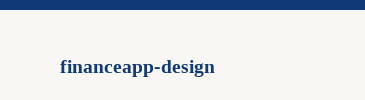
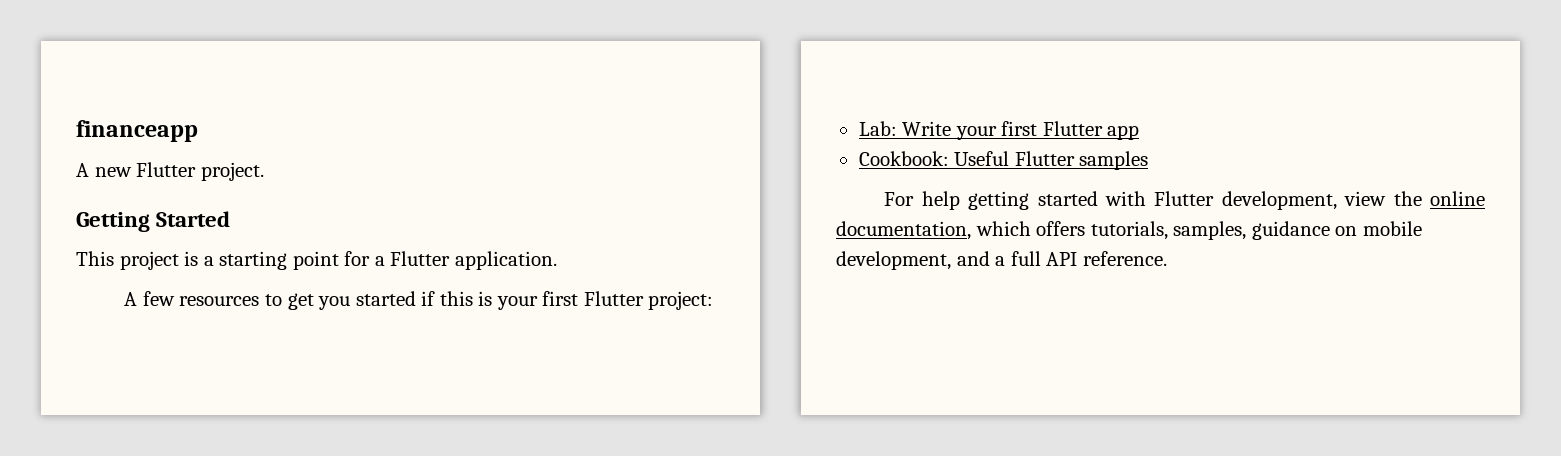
- financeapp-design
+ financeapp
+ A new Flutter project.
+ Getting Started
+ This project is a starting point for a Flutter application.
+ A few resources to get you started if this is your first Flutter project:
+ Lab: Write your first Flutter app
+ Cookbook: Useful Flutter samples
+ For help getting started with Flutter development, view the online documentation, which offers tutorials, samples, guidance on mobile development, and a full API reference.

